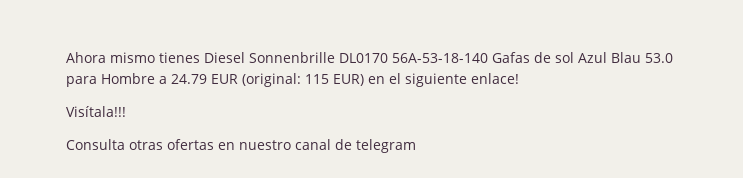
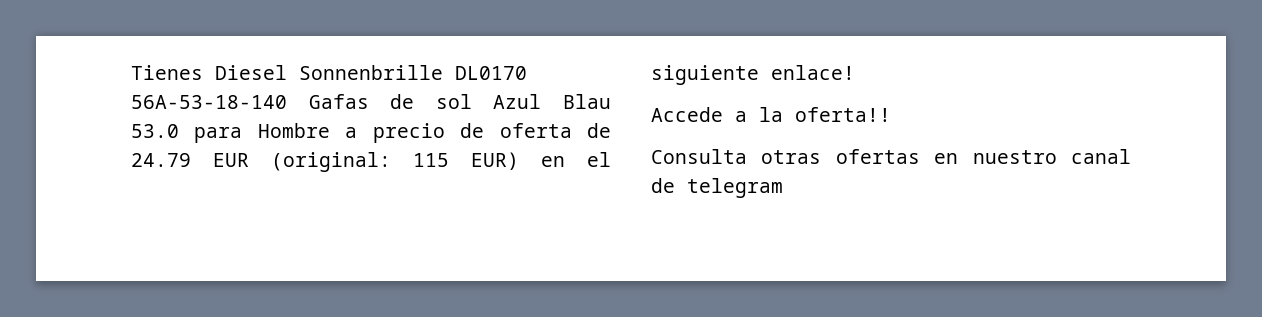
- Ahora mismo tienes Diesel Sonnenbrille DL0170 56A-53-18-140 Gafas de sol Azul Blau 53.0 para Hombre a 24.79 EUR (original: 115 EUR) en el siguiente enlace!
+ Tienes Diesel Sonnenbrille DL0170 56A-53-18-140 Gafas de sol Azul Blau 53.0 para Hombre a precio de oferta de 24.79 EUR (original: 115 EUR) en el siguiente enlace!
- Visítala!!!
+ Accede a la oferta!!

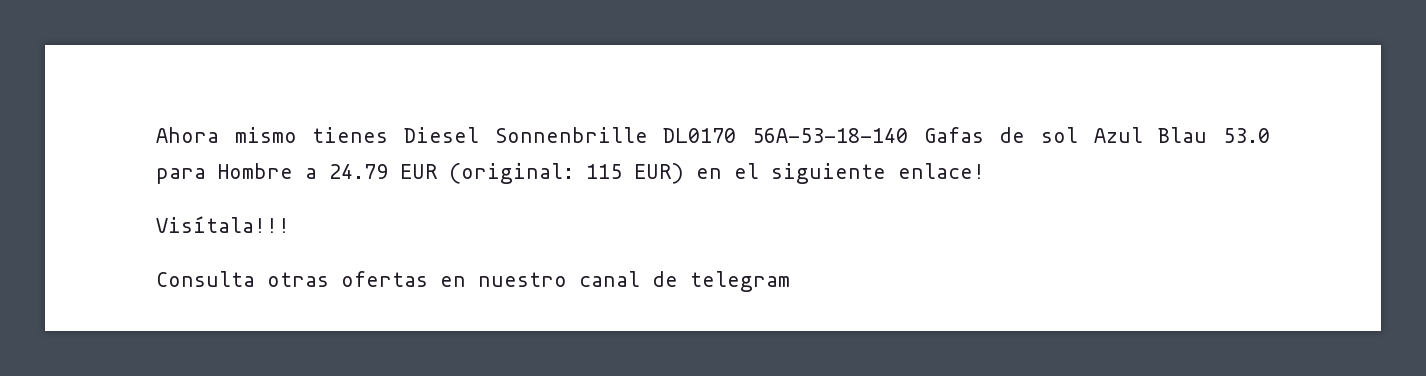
- Tienes Diesel Sonnenbrille DL0170 56A-53-18-140 Gafas de sol Azul Blau 53.0 para Hombre a precio de oferta de 24.79 EUR (original: 115 EUR) en el siguiente enlace!
+ Ahora mismo tienes Diesel Sonnenbrille DL0170 56A-53-18-140 Gafas de sol Azul Blau 53.0 para Hombre a 24.79 EUR (original: 115 EUR) en el siguiente enlace!
- Accede a la oferta!!
+ Visítala!!!

